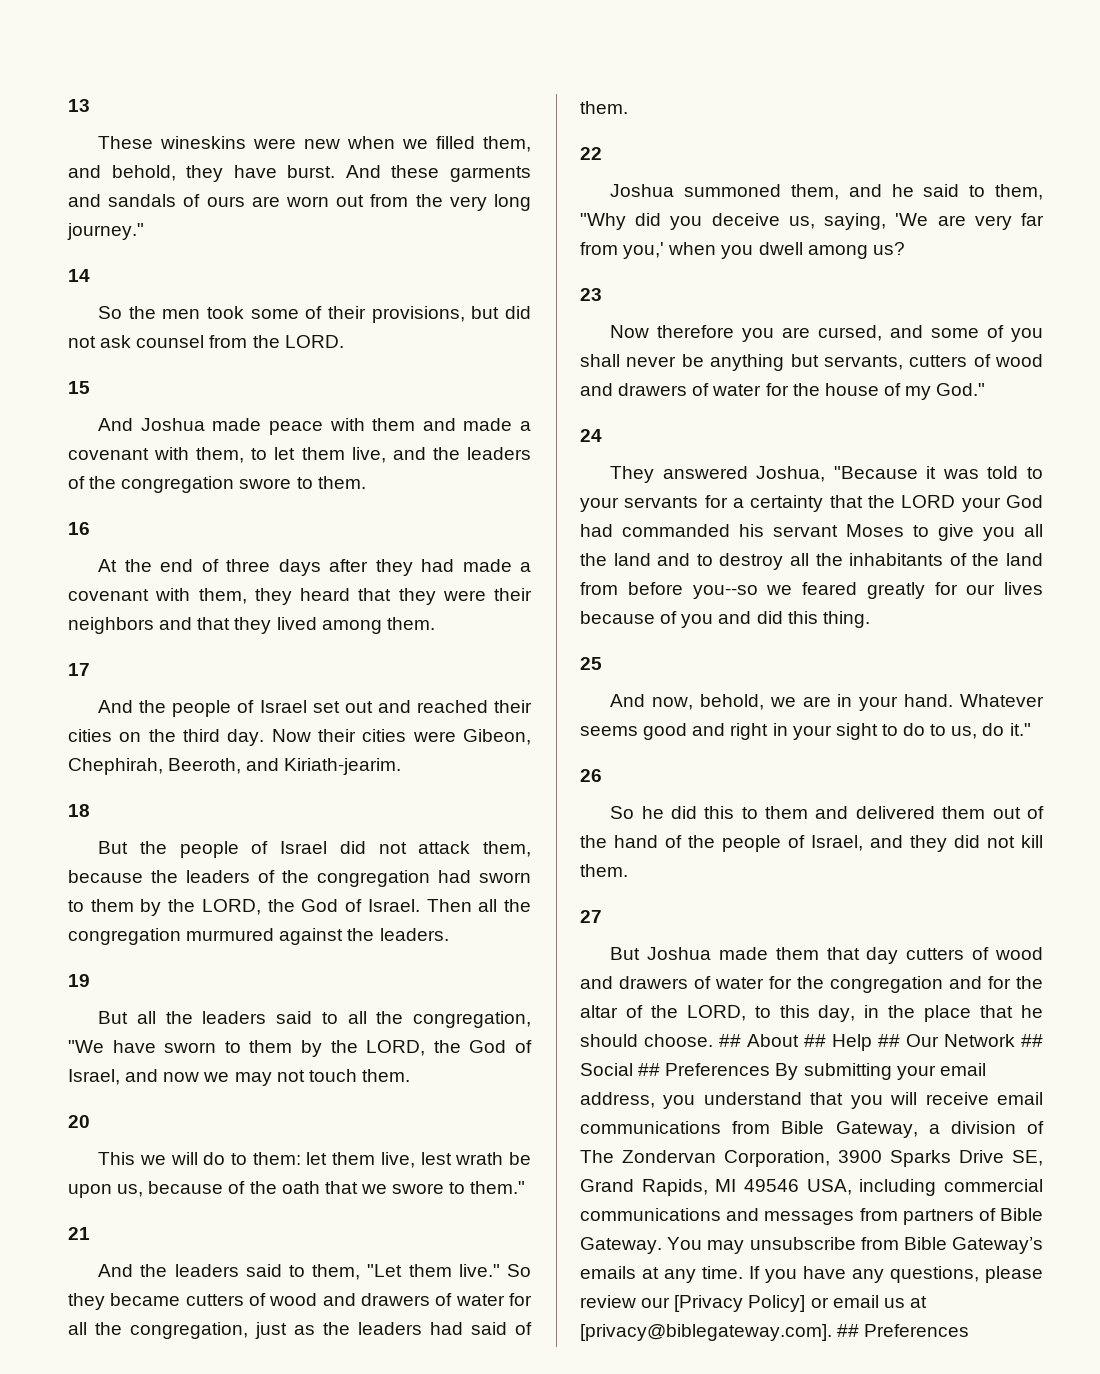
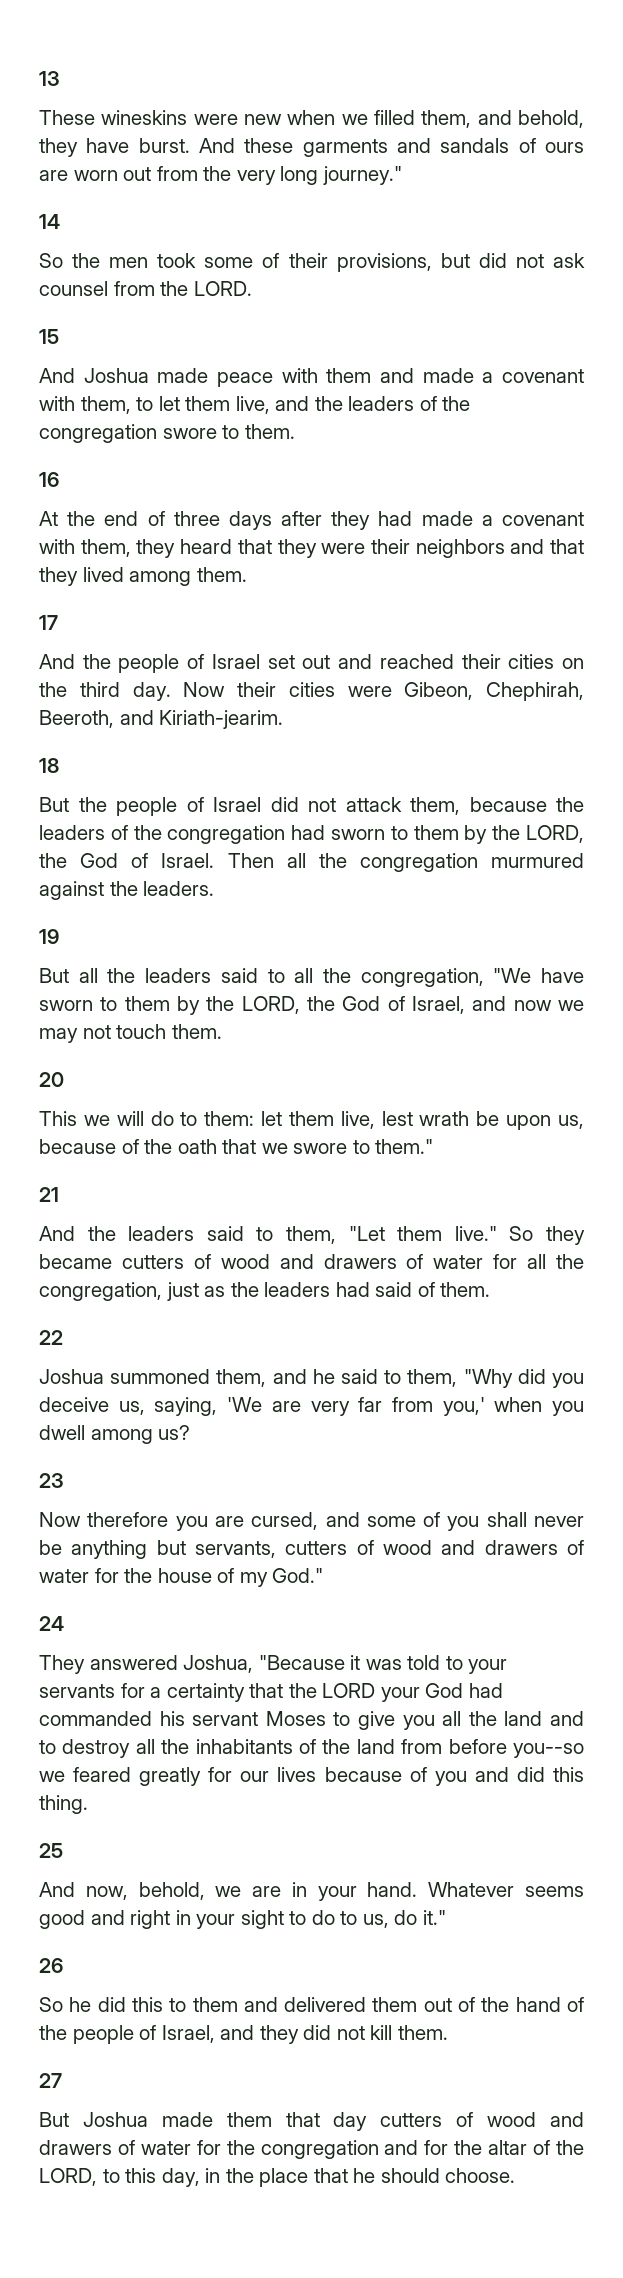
- ## About ## Help ## Our Network ## Social ## Preferences By submitting your email address, you understand that you will receive email communications from Bible Gateway, a division of The Zondervan Corporation, 3900 Sparks Drive SE, Grand Rapids, MI 49546 USA, including commercial communications and messages from partners of Bible Gateway. You may unsubscribe from Bible Gateway’s emails at any time. If you have any questions, please review our [Privacy Policy] or email us at [privacy@biblegateway.com]. ## Preferences

